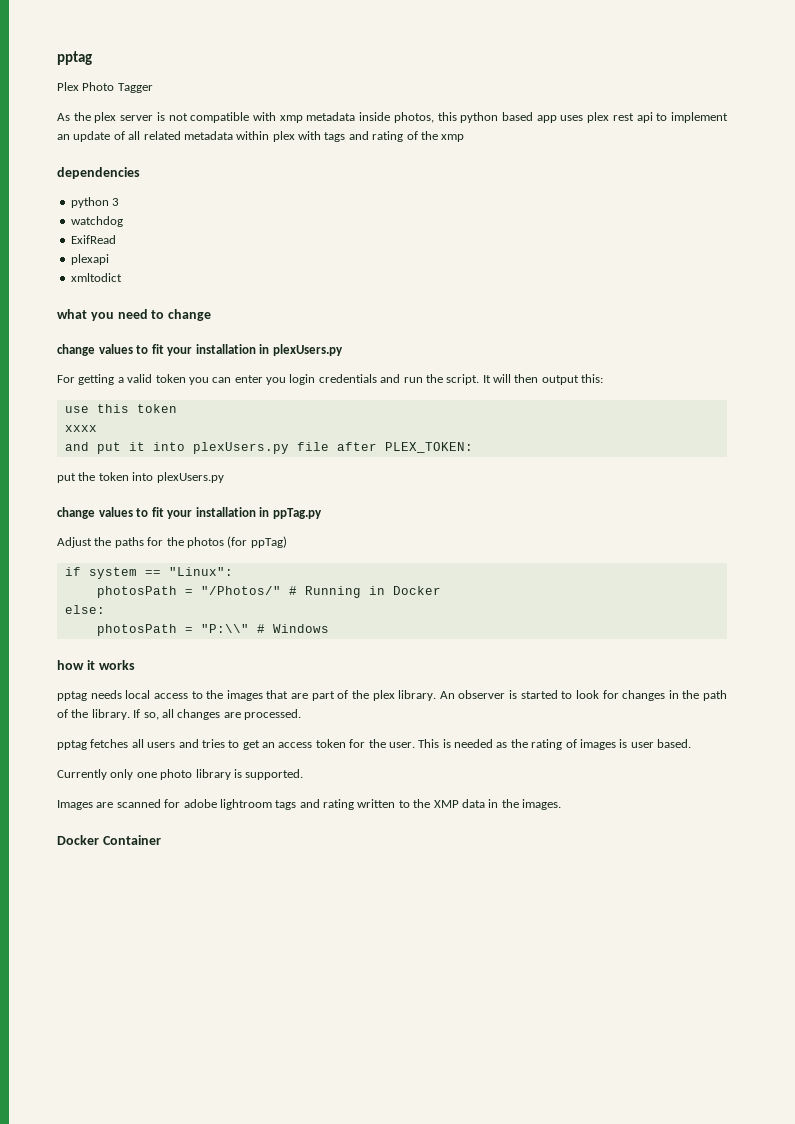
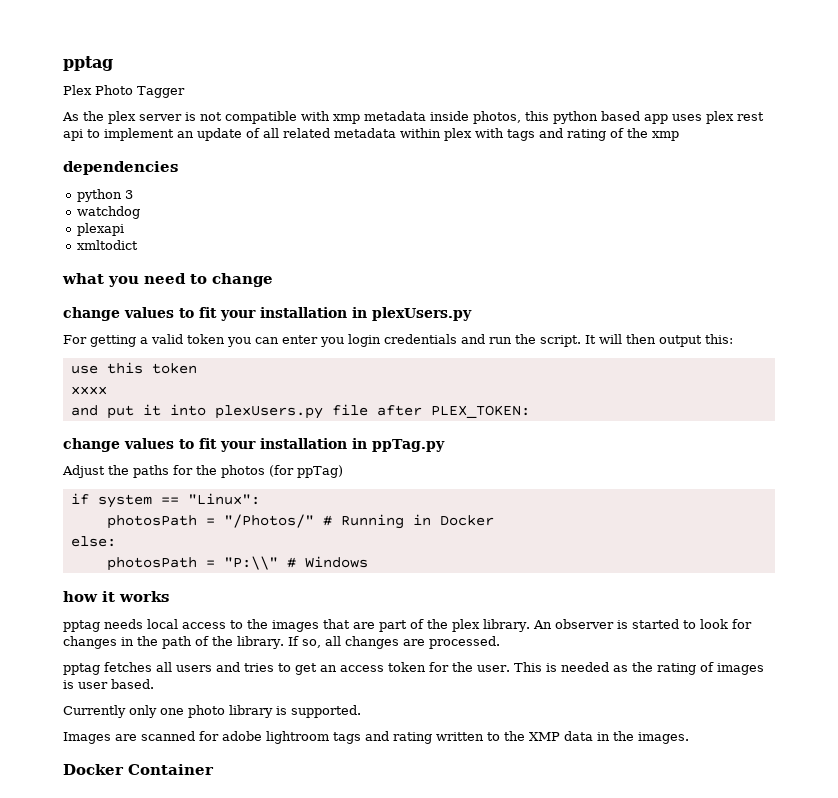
- ExifRead
- put the token into plexUsers.py

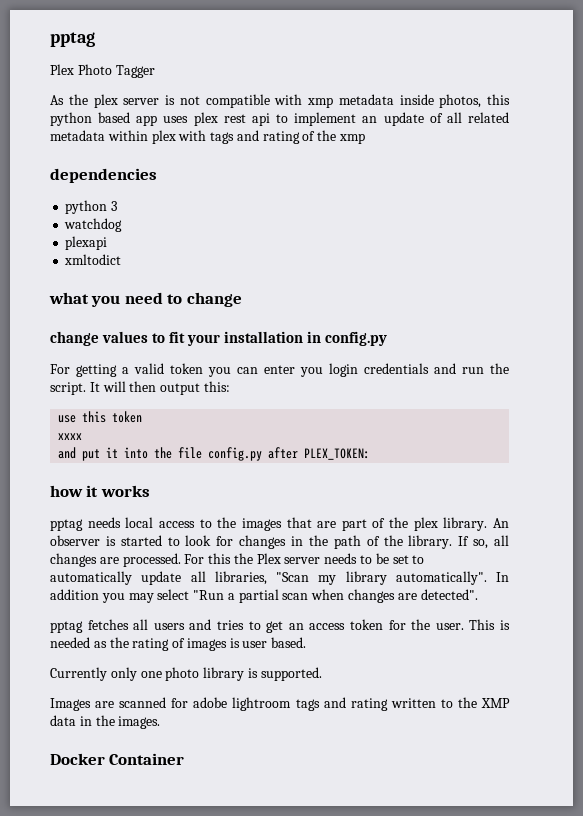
- change values to fit your installation in plexUsers.py
+ change values to fit your installation in config.py
- and put it into plexUsers.py file after PLEX_TOKEN:
+ and put it into the file config.py after PLEX_TOKEN:
- change values to fit your installation in ppTag.py
- Adjust the paths for the photos (for ppTag)
- if system == "Linux":
- photosPath = "/Photos/" # Running in Docker
- else:
- photosPath = "P:\\" # Windows
+ For this the Plex server needs to be set to automatically update all libraries, "Scan my library automatically". In addition you may select "Run a partial scan when changes are detected".

